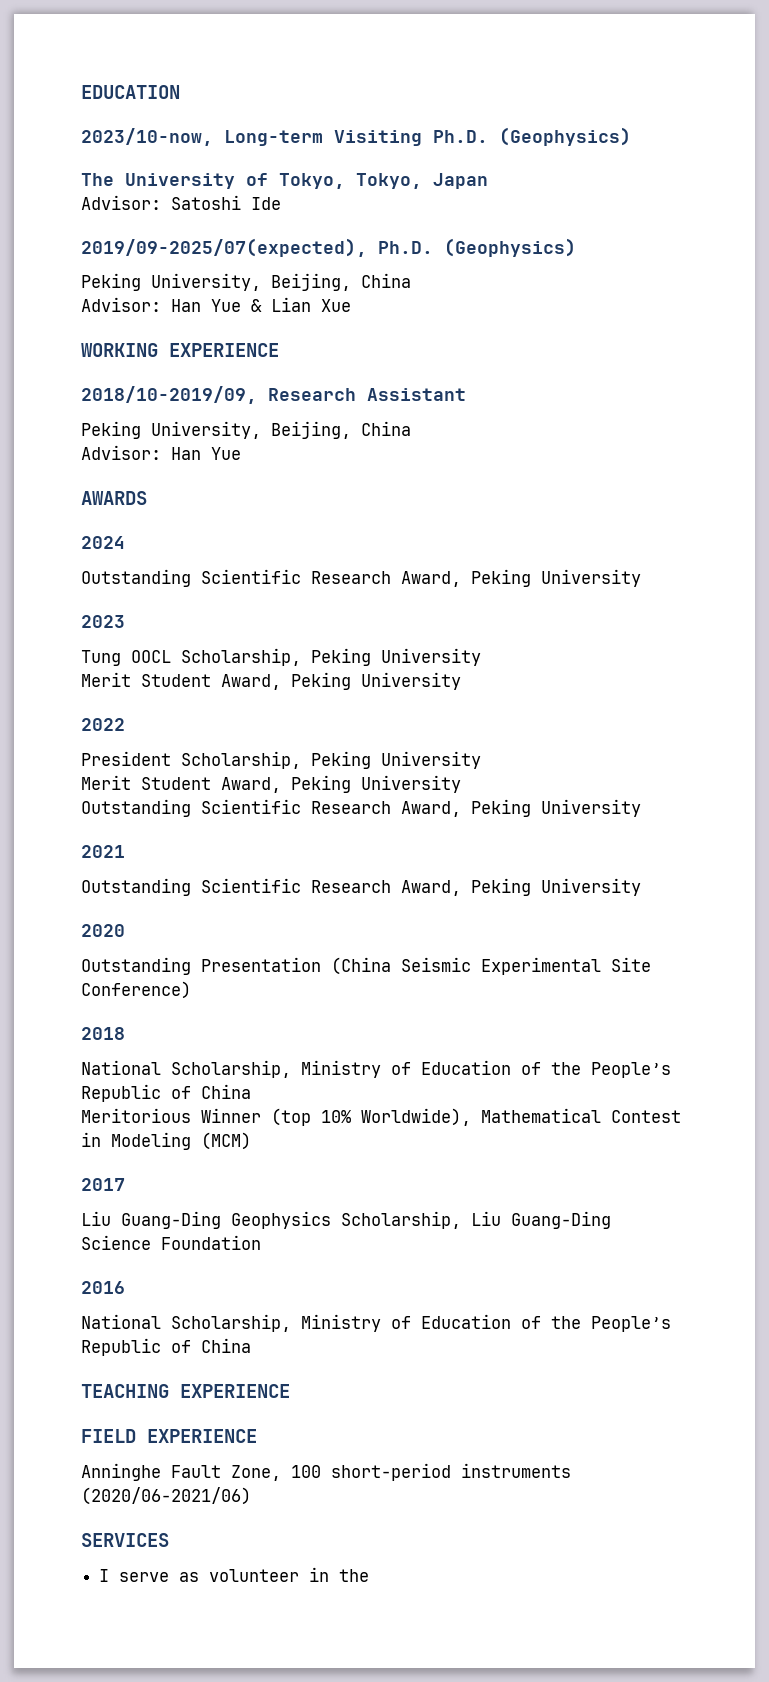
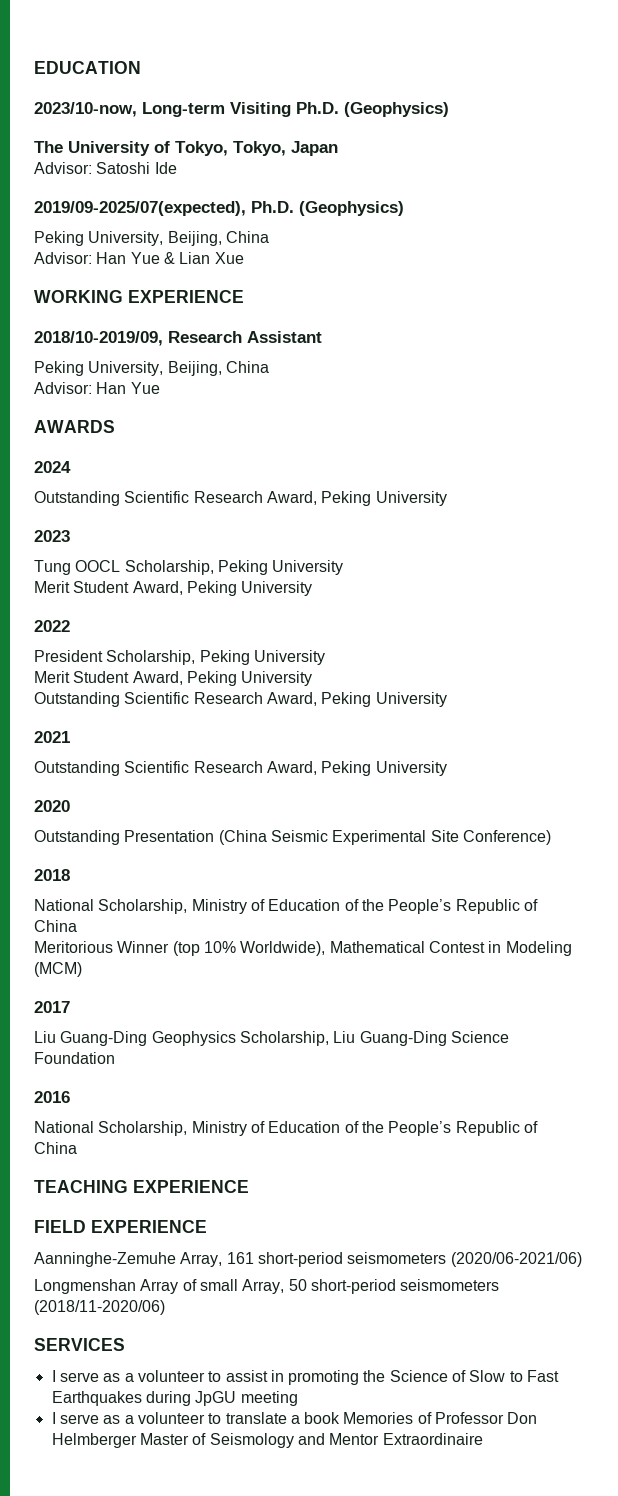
- Anninghe Fault Zone, 100 short-period instruments (2020/06-2021/06)
+ Aanninghe-Zemuhe Array, 161 short-period seismometers (2020/06-2021/06)
+ Longmenshan Array of small Array, 50 short-period seismometers (2018/11-2020/06)
  SERVICES
- I serve as volunteer in the
+ I serve as a volunteer to assist in promoting the Science of Slow to Fast Earthquakes during JpGU meeting
+ I serve as a volunteer to translate a book Memories of Professor Don Helmberger Master of Seismology and Mentor Extraordinaire

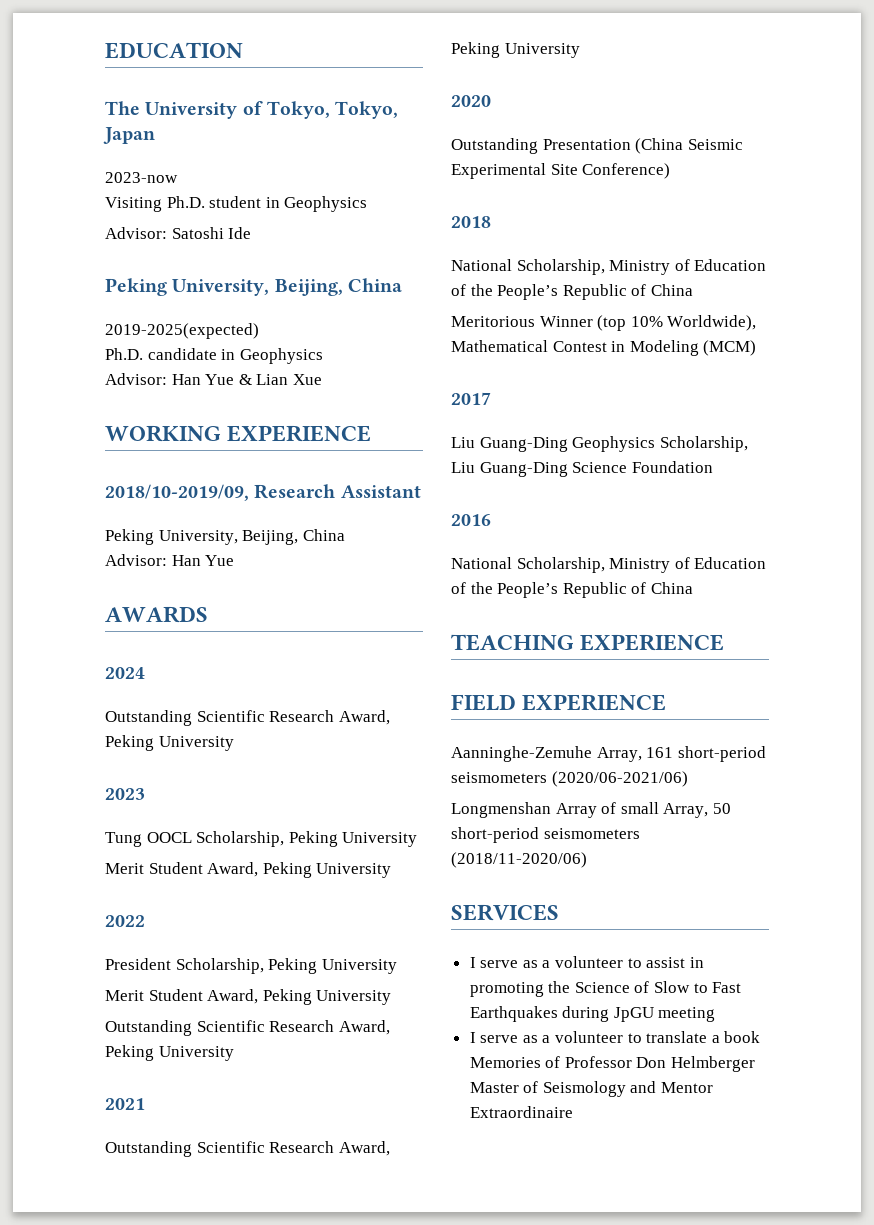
- 2023/10-now, Long-term Visiting Ph.D. (Geophysics)
+ 2023-now
+ Visiting Ph.D. student in Geophysics
  Advisor: Satoshi Ide
- 2019/09-2025/07(expected), Ph.D. (Geophysics)
  Peking University, Beijing, China
+ 2019-2025(expected)
+ Ph.D. candidate in Geophysics

